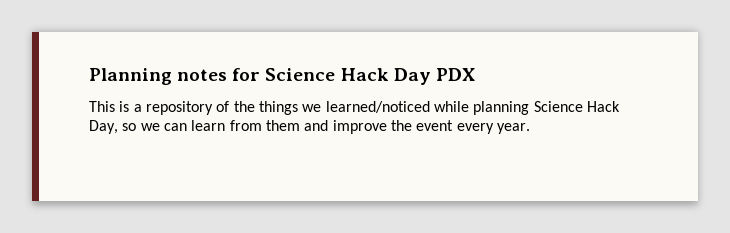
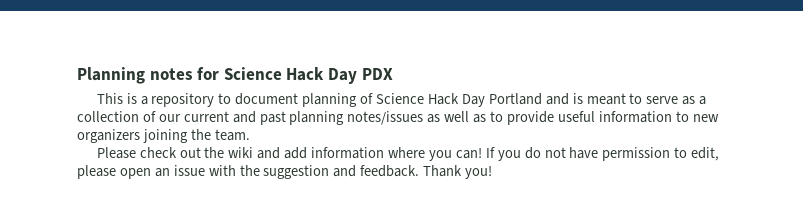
- This is a repository of the things we learned/noticed while planning Science Hack Day, so we can learn from them and improve the event every year.
+ This is a repository to document planning of Science Hack Day Portland and is meant to serve as a collection of our current and past planning notes/issues as well as to provide useful information to new organizers joining the team.
+ Please check out the wiki and add information where you can! If you do not have permission to edit, please open an issue with the suggestion and feedback. Thank you!

